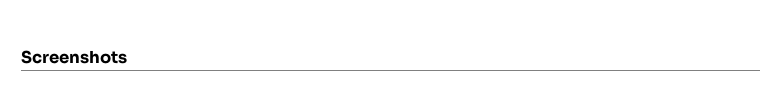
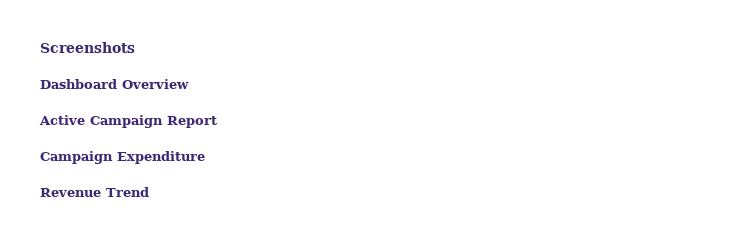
+ Dashboard Overview
+ Active Campaign Report
+ Campaign Expenditure
+ Revenue Trend

